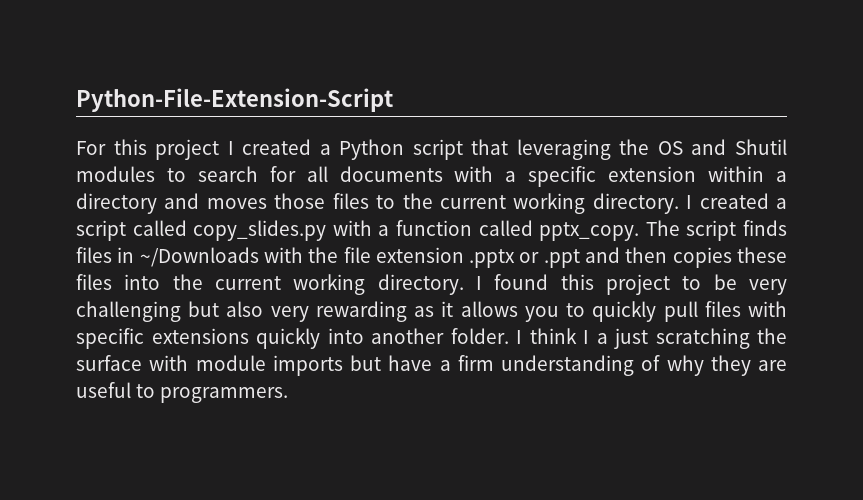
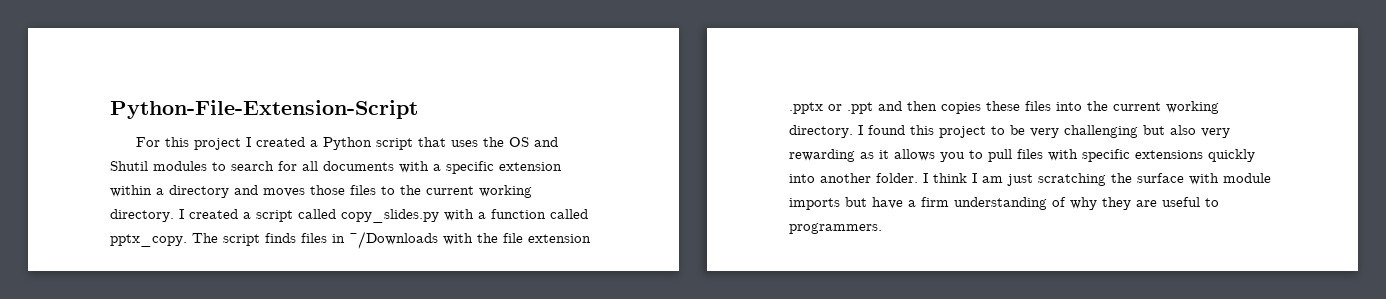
- For this project I created a Python script that leveraging the OS and Shutil modules to search for all documents with a specific extension within a directory and moves those files to the current working directory.
+ For this project I created a Python script that uses the OS and Shutil modules to search for all documents with a specific extension within a directory and moves those files to the current working directory.
- I found this project to be very challenging but also very rewarding as it allows you to quickly pull files with specific extensions quickly into another folder.
+ I found this project to be very challenging but also very rewarding as it allows you to pull files with specific extensions quickly into another folder.
- I think I a just scratching the surface with module imports but have a firm understanding of why they are useful to programmers.
+ I think I am just scratching the surface with module imports but have a firm understanding of why they are useful to programmers.

